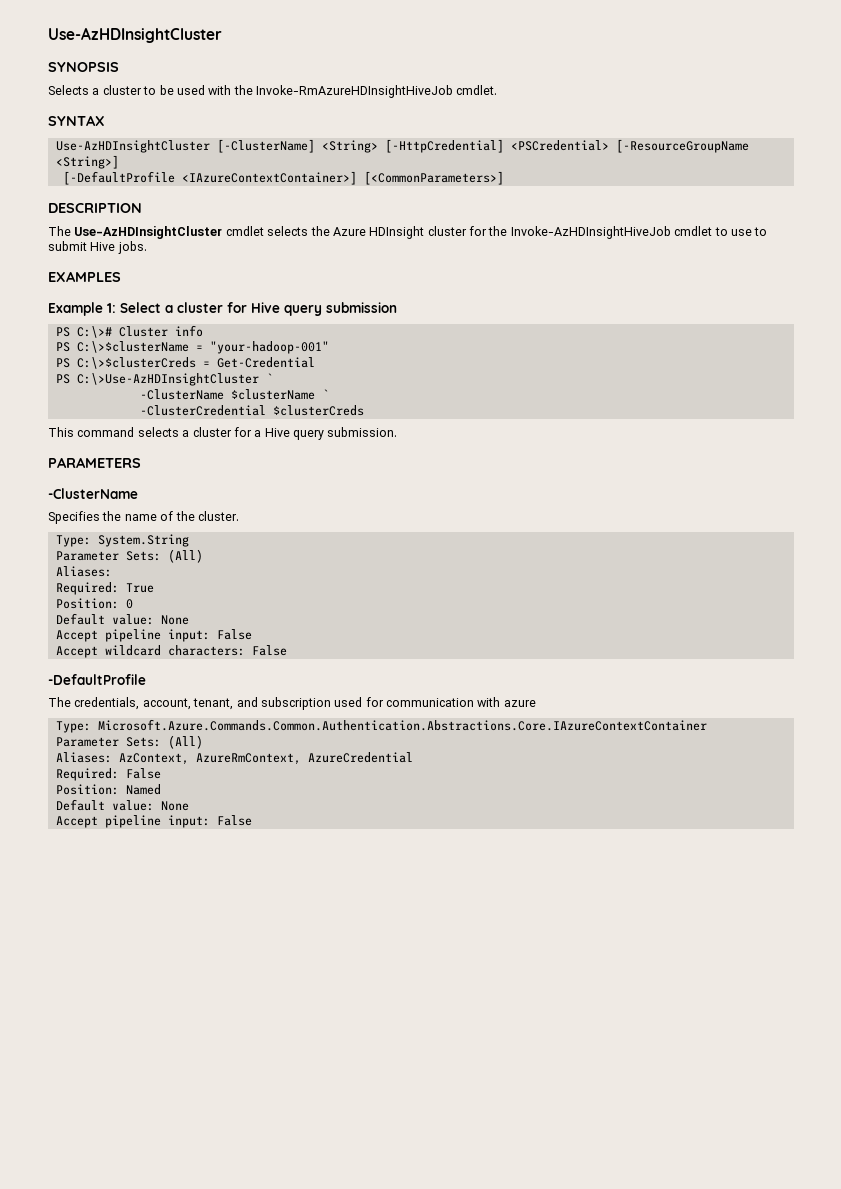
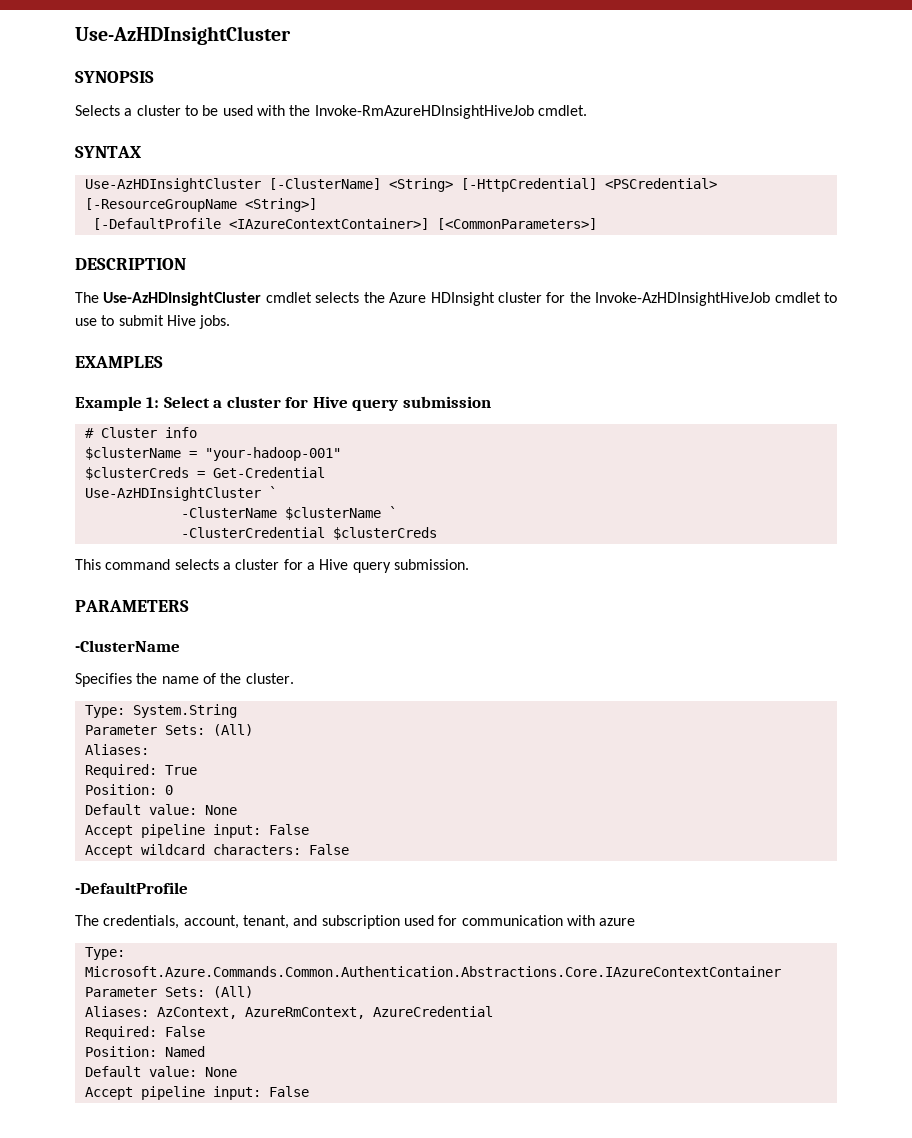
- PS C:\># Cluster info
+ # Cluster info
- PS C:\>$clusterName = "your-hadoop-001"
+ $clusterName = "your-hadoop-001"
- PS C:\>$clusterCreds = Get-Credential
+ $clusterCreds = Get-Credential
- PS C:\>Use-AzHDInsightCluster `
+ Use-AzHDInsightCluster `

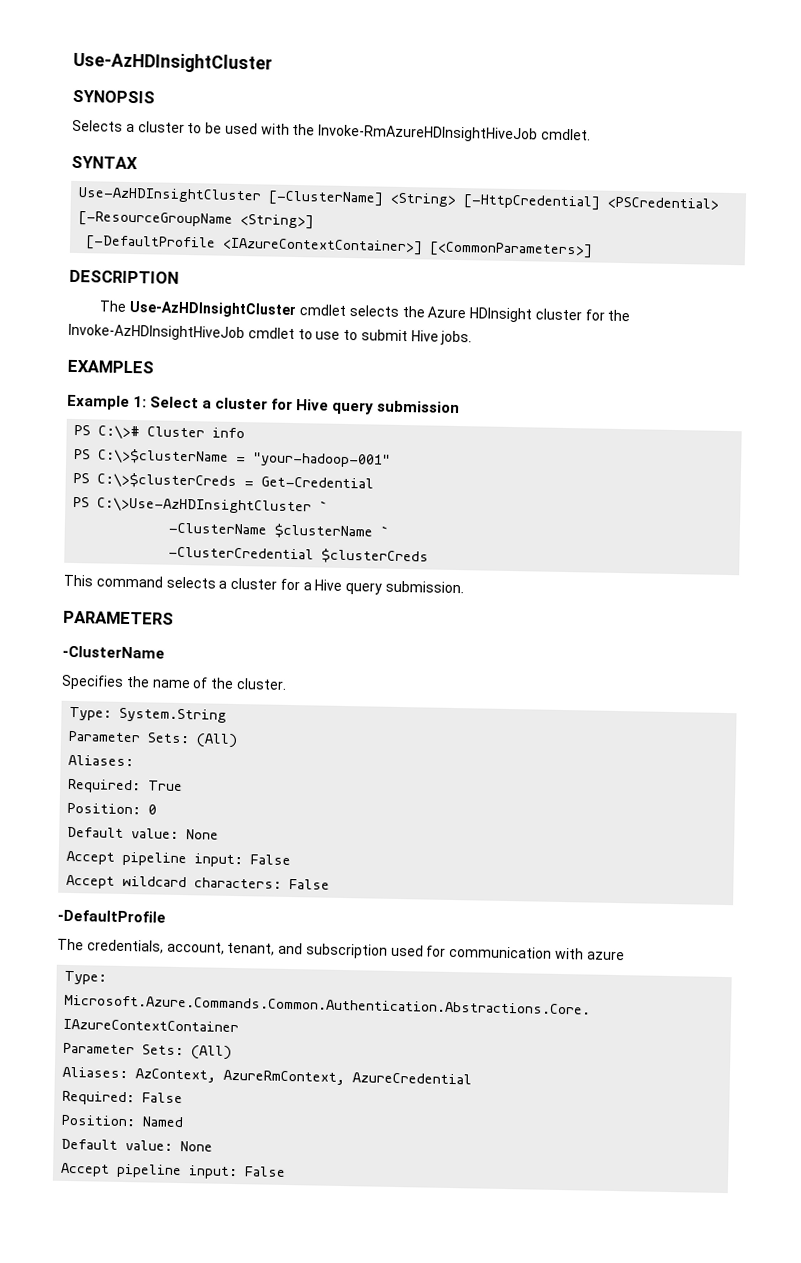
- # Cluster info
+ PS C:\># Cluster info
- $clusterName = "your-hadoop-001"
+ PS C:\>$clusterName = "your-hadoop-001"
- $clusterCreds = Get-Credential
+ PS C:\>$clusterCreds = Get-Credential
- Use-AzHDInsightCluster `
+ PS C:\>Use-AzHDInsightCluster `

